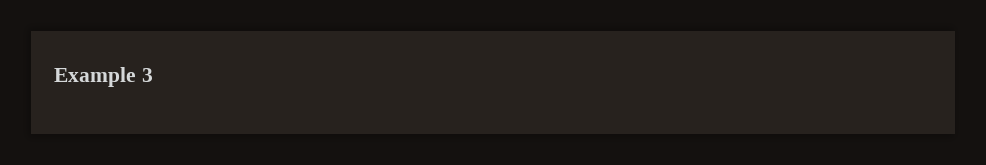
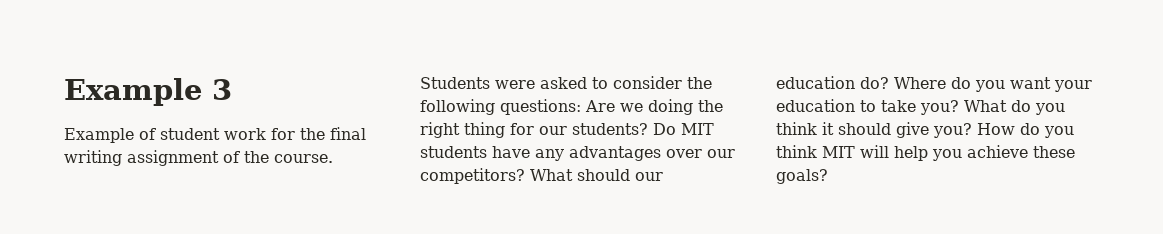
+ Example of student work for the final writing assignment of the course. Students were asked to consider the following questions: Are we doing the right thing for our students? Do MIT students have any advantages over our competitors? What should our education do? Where do you want your education to take you? What do you think it should give you? How do you think MIT will help you achieve these goals?

